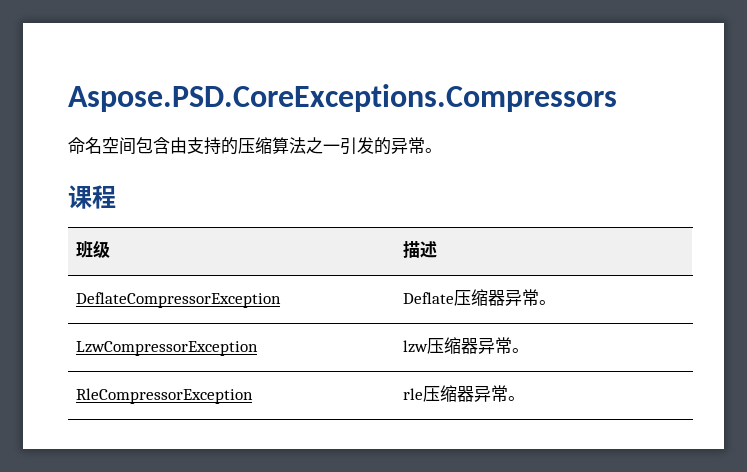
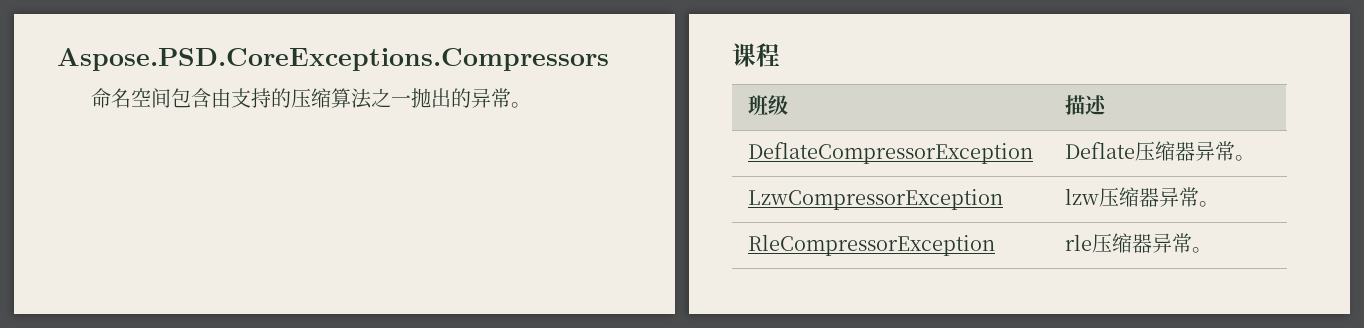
- 命名空间包含由支持的压缩算法之一引发的异常。
+ 命名空间包含由支持的压缩算法之一抛出的异常。

